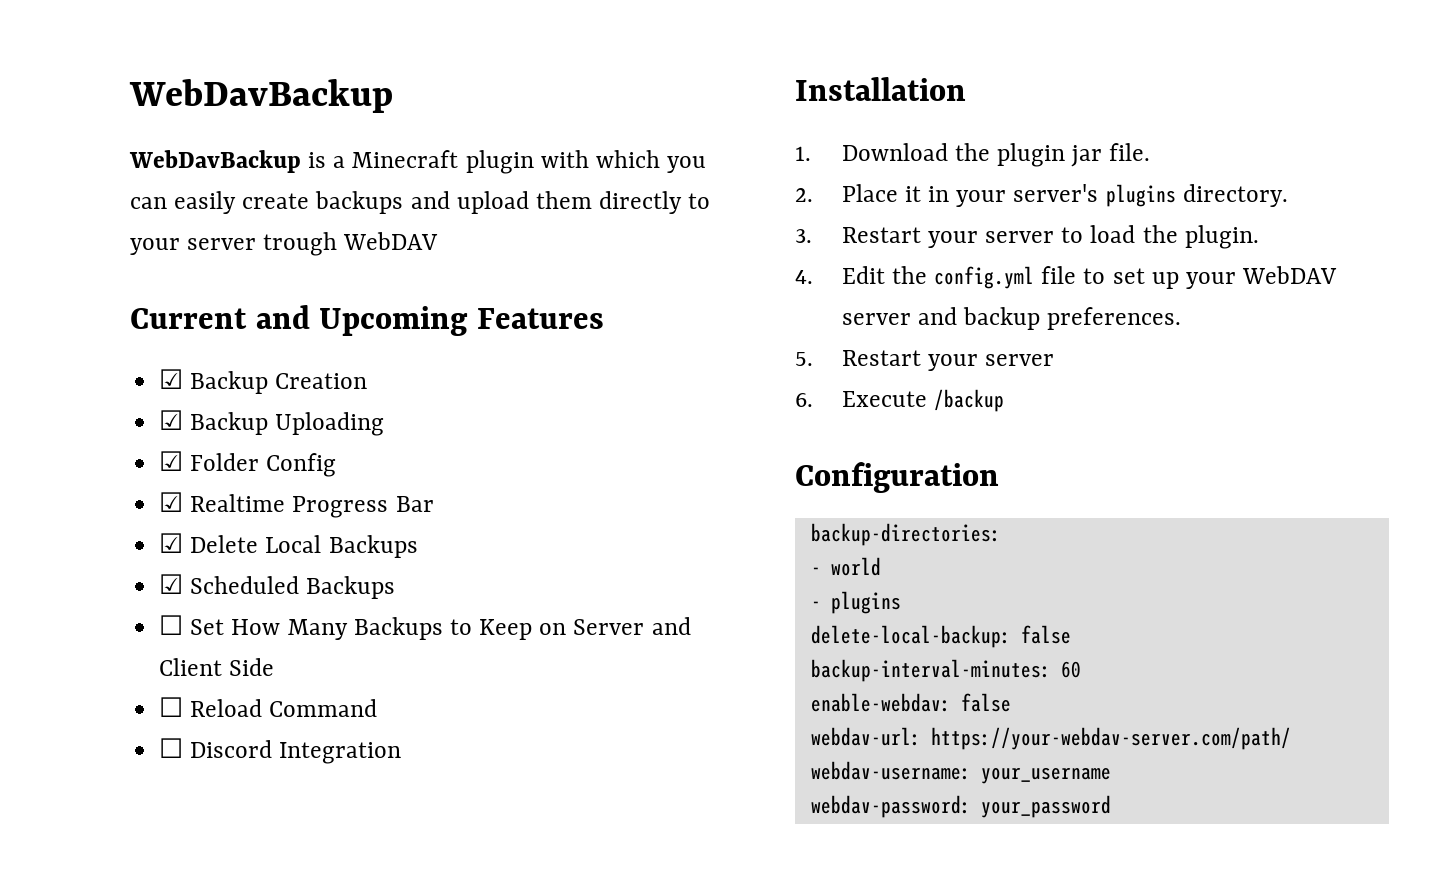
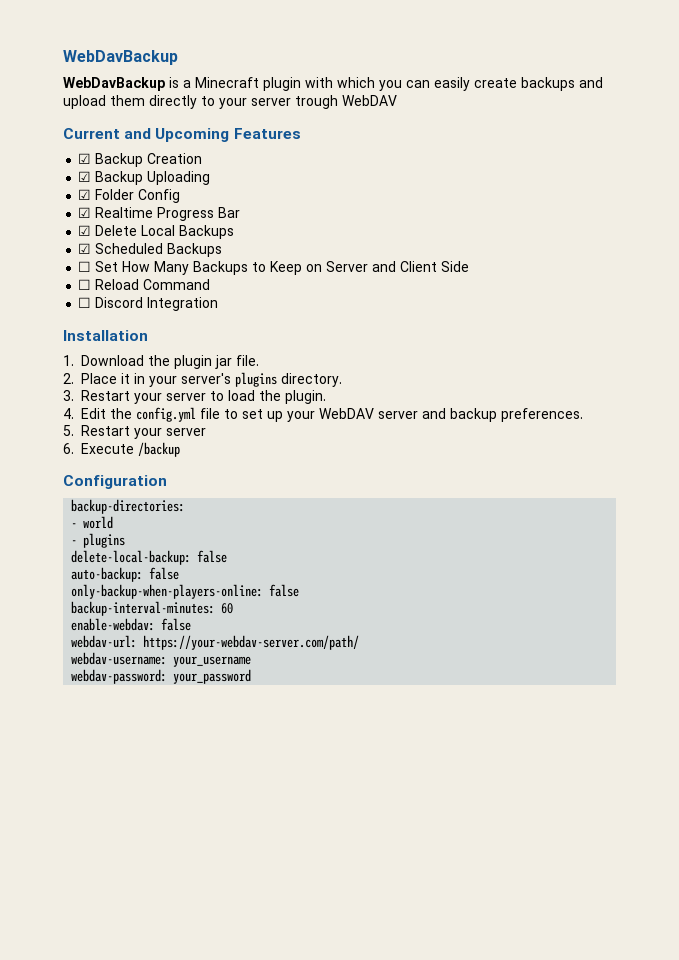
+ auto-backup: false
+ only-backup-when-players-online: false

